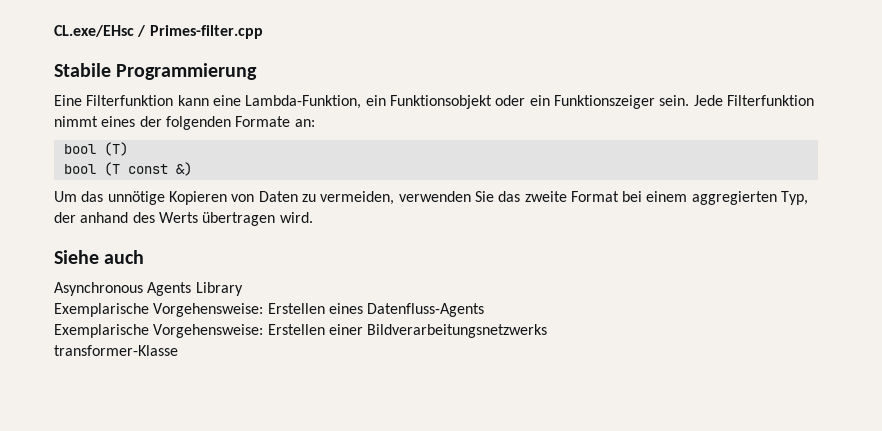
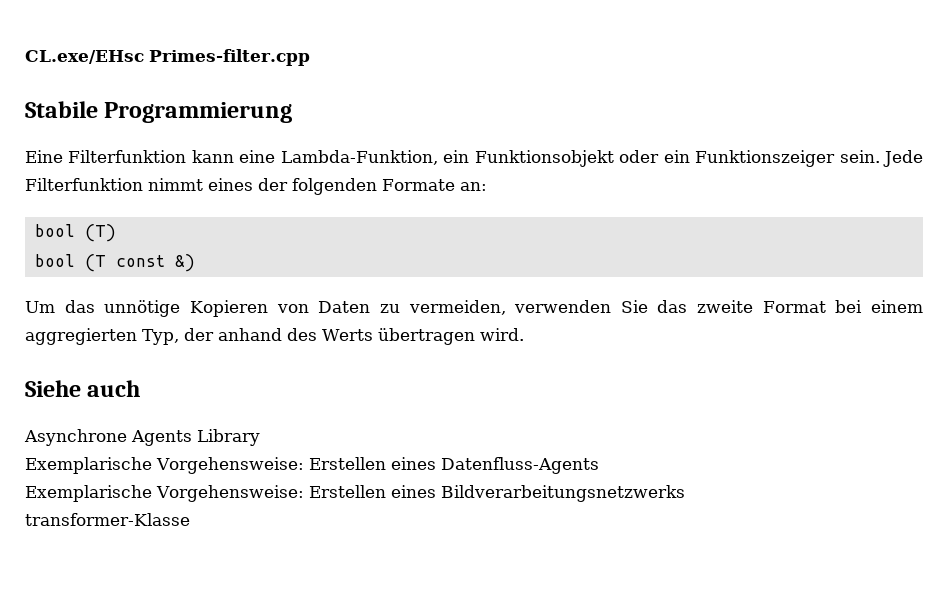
- CL.exe/EHsc / Primes-filter.cpp
+ CL.exe/EHsc Primes-filter.cpp
- Asynchronous Agents Library
+ Asynchrone Agents Library
- Exemplarische Vorgehensweise: Erstellen einer Bildverarbeitungsnetzwerks
+ Exemplarische Vorgehensweise: Erstellen eines Bildverarbeitungsnetzwerks

